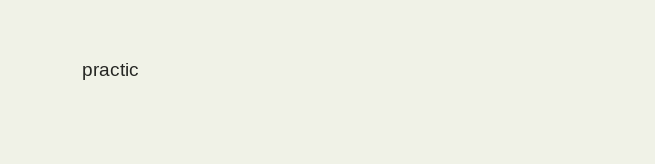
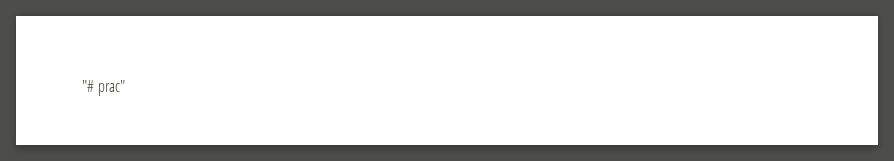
- practic
+ "# prac"

